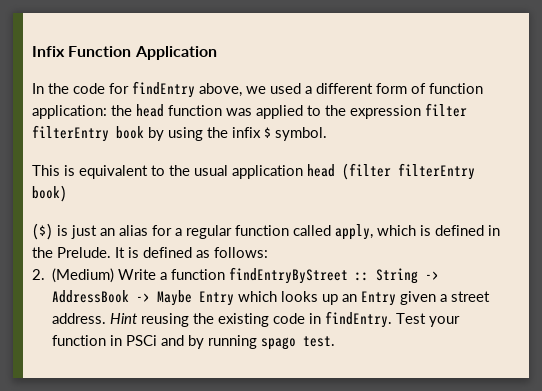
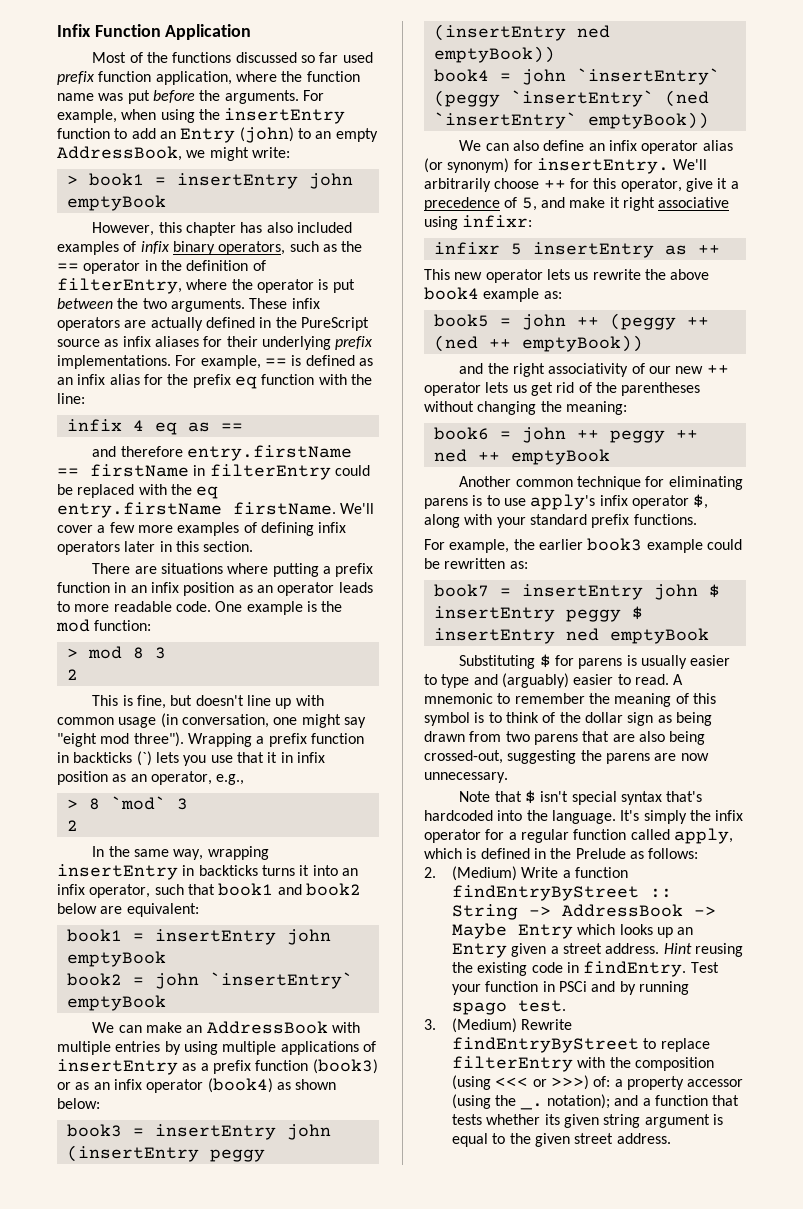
- In the code for findEntry above, we used a different form of function application: the head function was applied to the expression filter filterEntry book by using the infix $ symbol.
- This is equivalent to the usual application head (filter filterEntry book)
- ($) is just an alias for a regular function called apply, which is defined in the Prelude. It is defined as follows:
+ Most of the functions discussed so far used prefix function application, where the function name was put before the arguments. For example, when using the insertEntry function to add an Entry (john) to an empty AddressBook, we might write:
+ > book1 = insertEntry john emptyBook
+ However, this chapter has also included examples of infix binary operators, such as the == operator in the definition of filterEntry, where the operator is put between the two arguments. These infix operators are actually defined in the PureScript source as infix aliases for their underlying prefix implementations. For example, == is defined as an infix alias for the prefix eq function with the line:
+ infix 4 eq as ==
+ and therefore entry.firstName == firstName in filterEntry could be replaced with the eq entry.firstName firstName. We'll cover a few more examples of defining infix operators later in this section.
+ There are situations where putting a prefix function in an infix position as an operator leads to more readable code. One example is the mod function:
+ > mod 8 3
+ 2
+ This is fine, but doesn't line up with common usage (in conversation, one might say "eight mod three"). Wrapping a prefix function in backticks (`) lets you use that it in infix position as an operator, e.g.,
+ > 8 `mod` 3
+ 2
+ In the same way, wrapping insertEntry in backticks turns it into an infix operator, such that book1 and book2 below are equivalent:
+ book1 = insertEntry john emptyBook
+ book2 = john `insertEntry` emptyBook
+ We can make an AddressBook with multiple entries by using multiple applications of insertEntry as a prefix function (book3) or as an infix operator (book4) as shown below:
+ book3 = insertEntry john (insertEntry peggy (insertEntry ned emptyBook))
+ book4 = john `insertEntry` (peggy `insertEntry` (ned `insertEntry` emptyBook))
+ We can also define an infix operator alias (or synonym) for insertEntry. We'll arbitrarily choose ++ for this operator, give it a precedence of 5, and make it right associative using infixr:
+ infixr 5 insertEntry as ++
+ This new operator lets us rewrite the above book4 example as:
+ book5 = john ++ (peggy ++ (ned ++ emptyBook))
+ and the right associativity of our new ++ operator lets us get rid of the parentheses without changing the meaning:
+ book6 = john ++ peggy ++ ned ++ emptyBook
+ Another common technique for eliminating parens is to use apply's infix operator $, along with your standard prefix functions.
+ For example, the earlier book3 example could be rewritten as:
+ book7 = insertEntry john $ insertEntry peggy $ insertEntry ned emptyBook
+ Substituting $ for parens is usually easier to type and (arguably) easier to read. A mnemonic to remember the meaning of this symbol is to think of the dollar sign as being drawn from two parens that are also being crossed-out, suggesting the parens are now unnecessary.
+ Note that $ isn't special syntax that's hardcoded into the language. It's simply the infix operator for a regular function called apply, which is defined in the Prelude as follows:
+ 3. (Medium) Rewrite findEntryByStreet to replace filterEntry with the composition (using <<< or >>>) of: a property accessor (using the _. notation); and a function that tests whether its given string argument is equal to the given street address.

